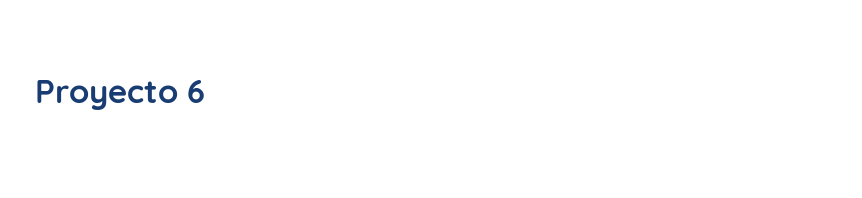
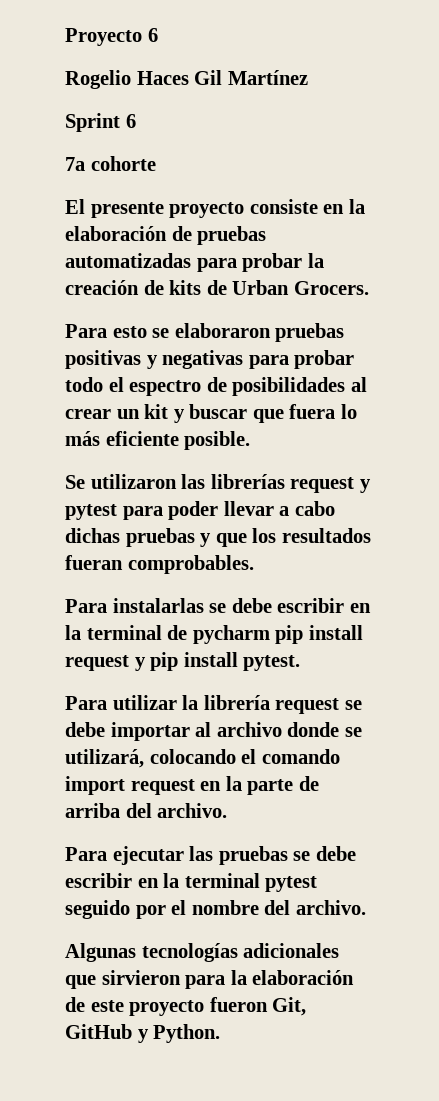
+ Rogelio Haces Gil Martínez
+ Sprint 6
+ 7a cohorte
+ El presente proyecto consiste en la elaboración de pruebas automatizadas para probar la creación de kits de Urban Grocers.
+ Para esto se elaboraron pruebas positivas y negativas para probar todo el espectro de posibilidades al crear un kit y buscar que fuera lo más eficiente posible.
+ Se utilizaron las librerías request y pytest para poder llevar a cabo dichas pruebas y que los resultados fueran comprobables.
+ Para instalarlas se debe escribir en la terminal de pycharm pip install request y pip install pytest.
+ Para utilizar la librería request se debe importar al archivo donde se utilizará, colocando el comando import request en la parte de arriba del archivo.
+ Para ejecutar las pruebas se debe escribir en la terminal pytest seguido por el nombre del archivo.
+ Algunas tecnologías adicionales que sirvieron para la elaboración de este proyecto fueron Git, GitHub y Python.

